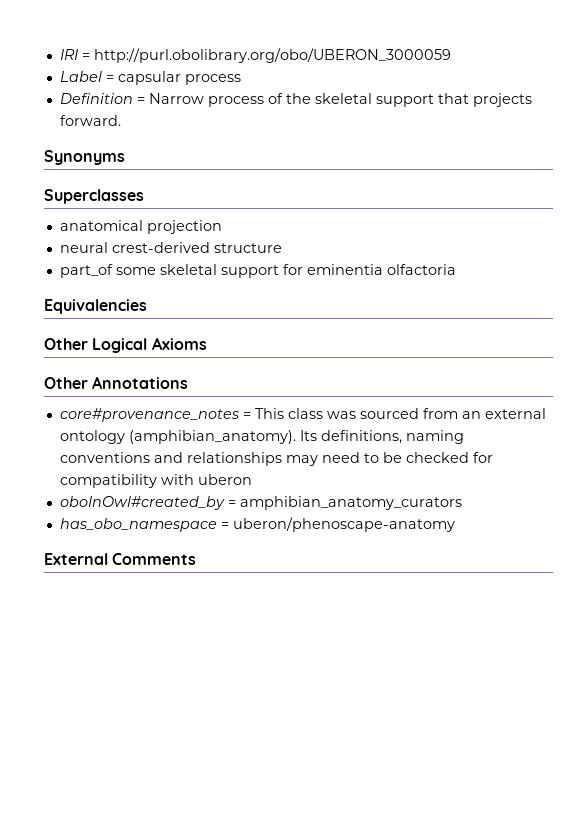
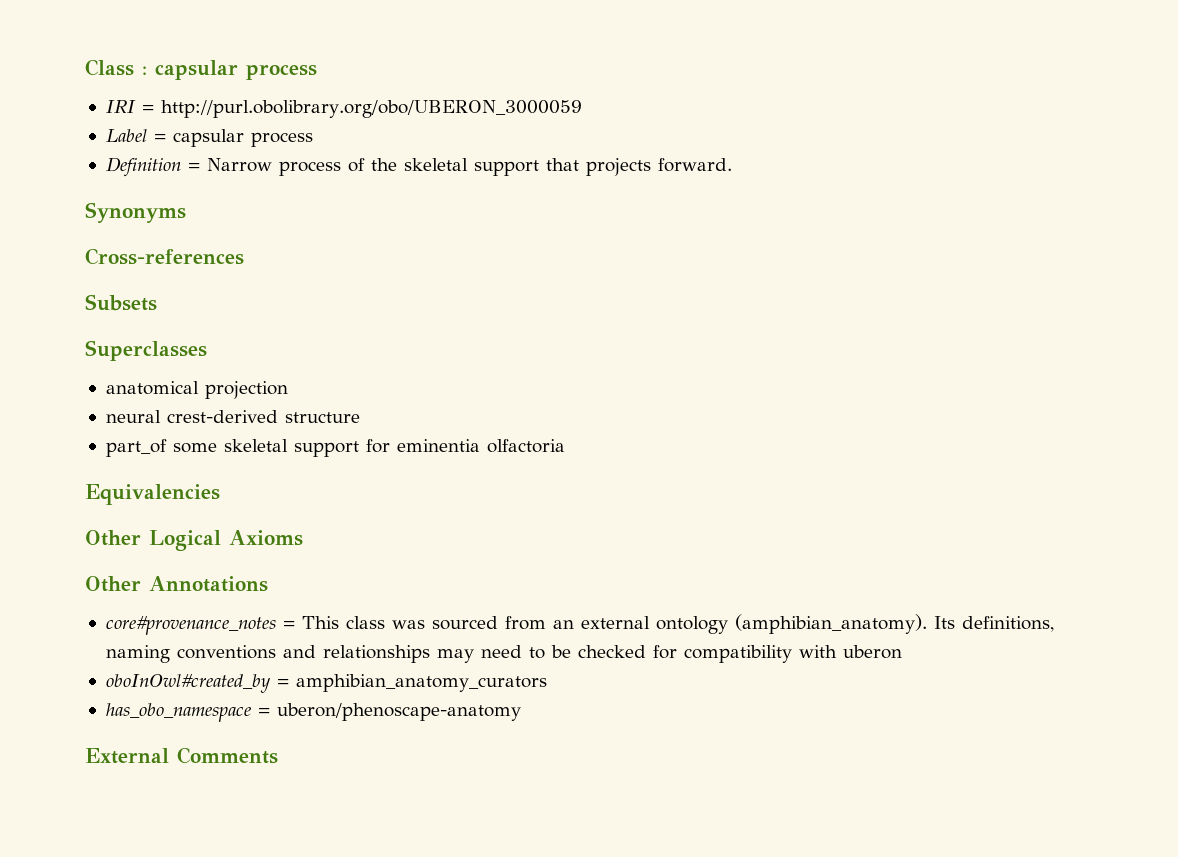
+ Class : capsular process
+ Cross-references
+ Subsets

